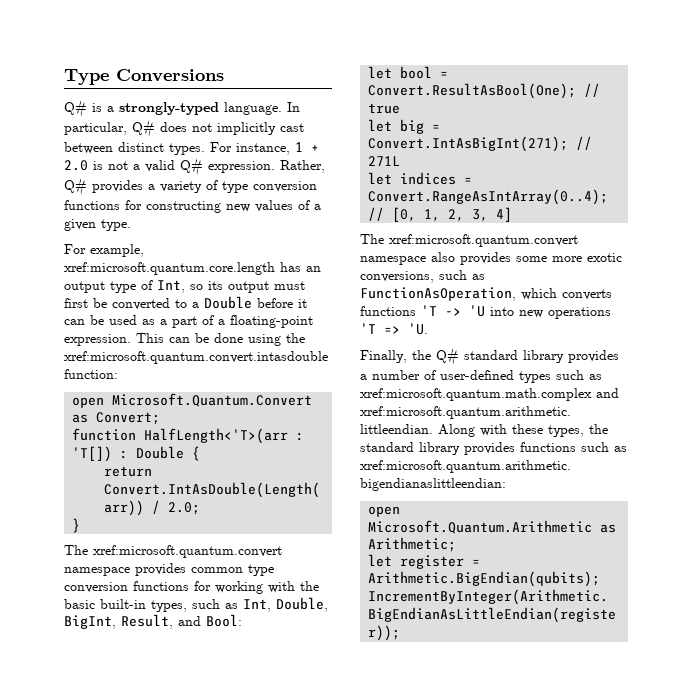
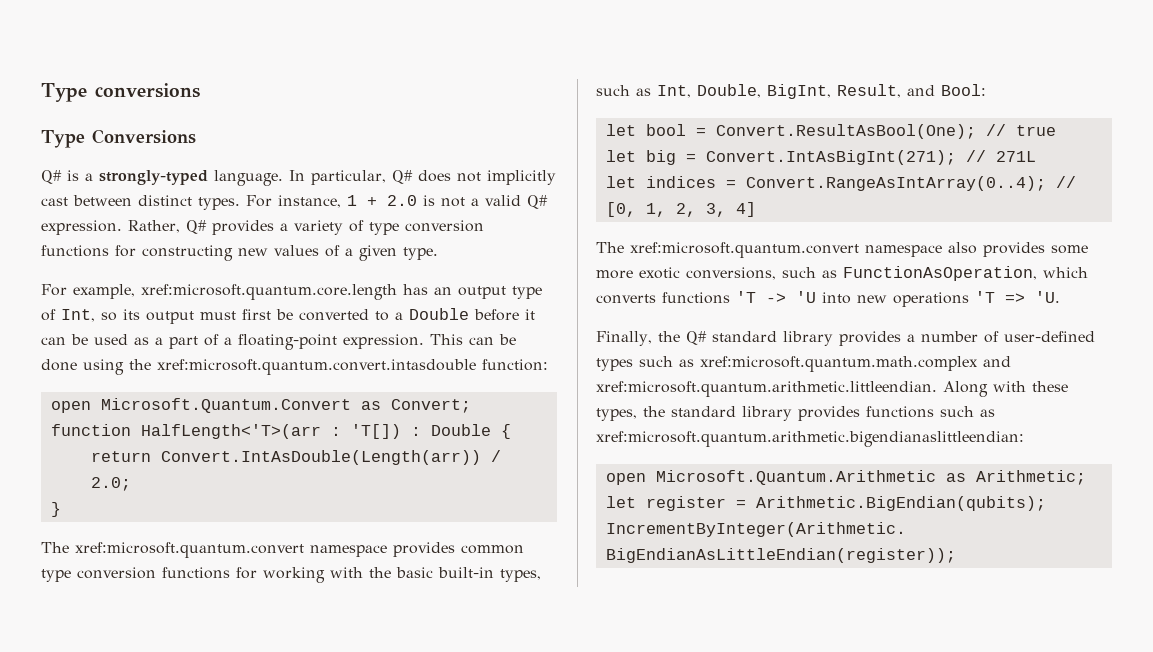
+ Type conversions

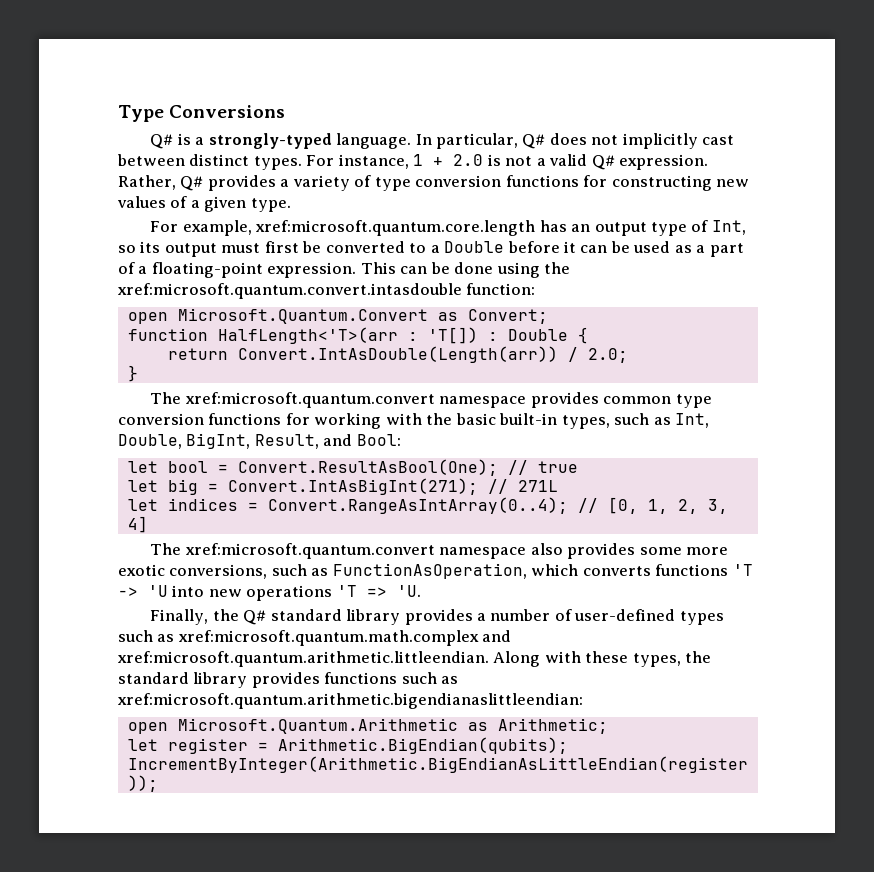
- Type conversions

